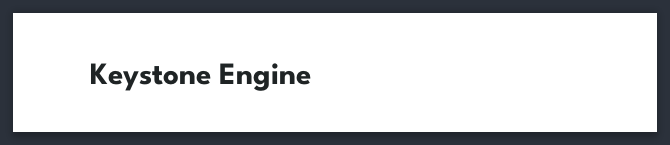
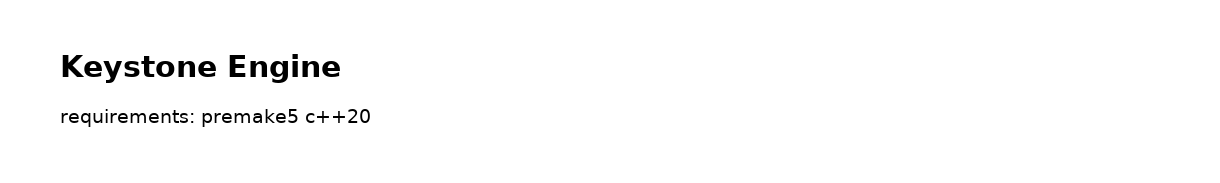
+ requirements: premake5 c++20

